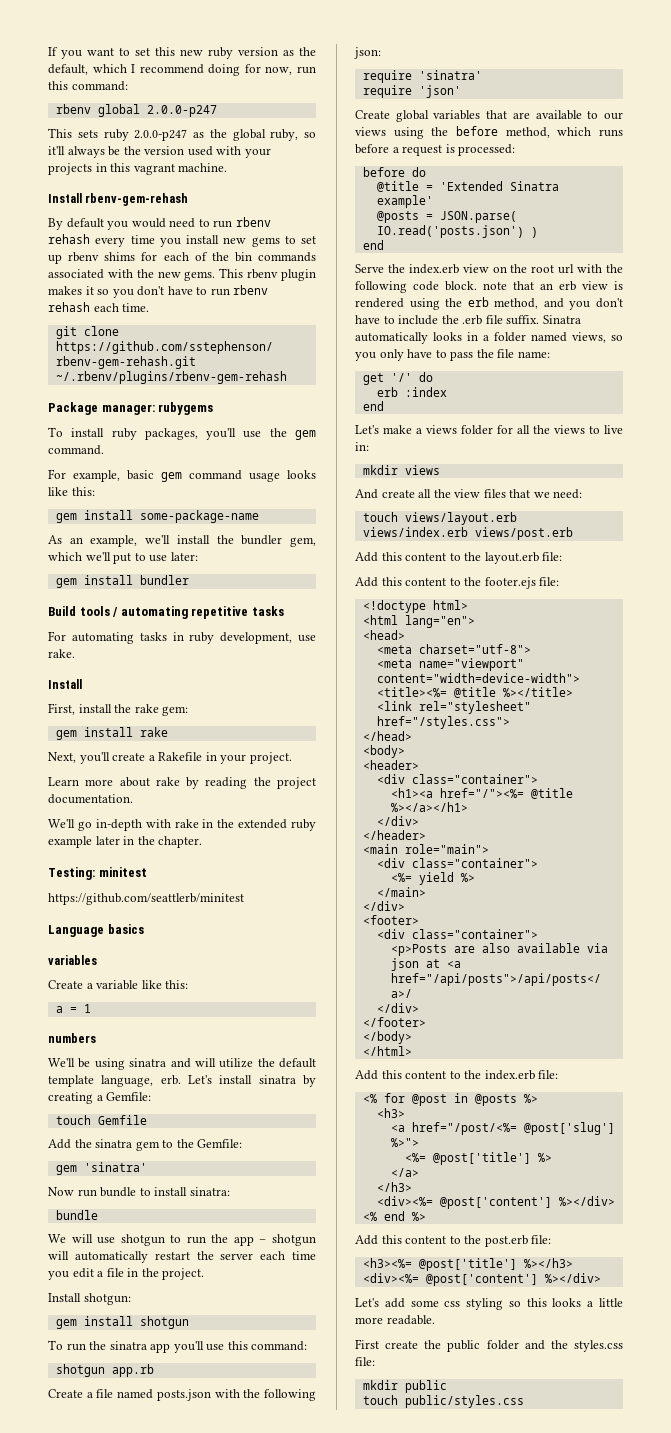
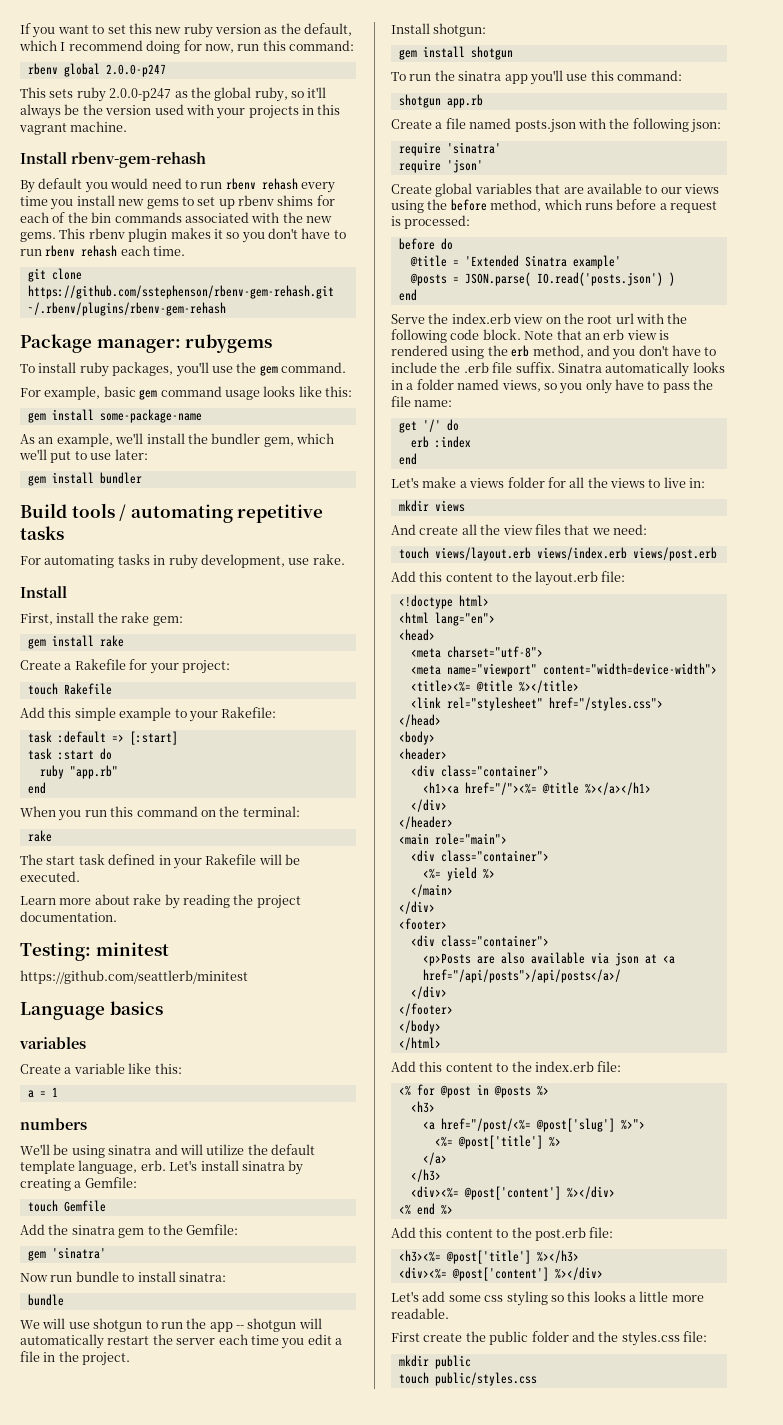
- Next, you'll create a Rakefile in your project.
+ Create a Rakefile for your project:
+ touch Rakefile
+ Add this simple example to your Rakefile:
+ task :default => [:start]
+ task :start do
+ ruby "app.rb"
+ end
+ When you run this command on the terminal:
+ rake
+ The start task defined in your Rakefile will be executed.
- We'll go in-depth with rake in the extended ruby example later in the chapter.
- We will use shotgun to run the app – shotgun will automatically restart the server each time you edit a file in the project.
+ We will use shotgun to run the app -- shotgun will automatically restart the server each time you edit a file in the project.
- Serve the index.erb view on the root url with the following code block. note that an erb view is rendered using the erb method, and you don't have to include the .erb file suffix.
+ Serve the index.erb view on the root url with the following code block. Note that an erb view is rendered using the erb method, and you don't have to include the .erb file suffix.
- Add this content to the footer.ejs file:

